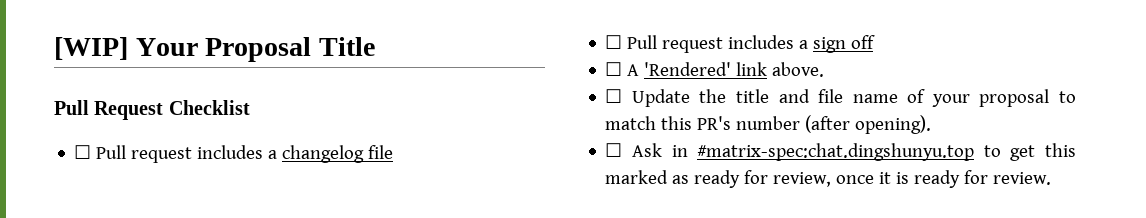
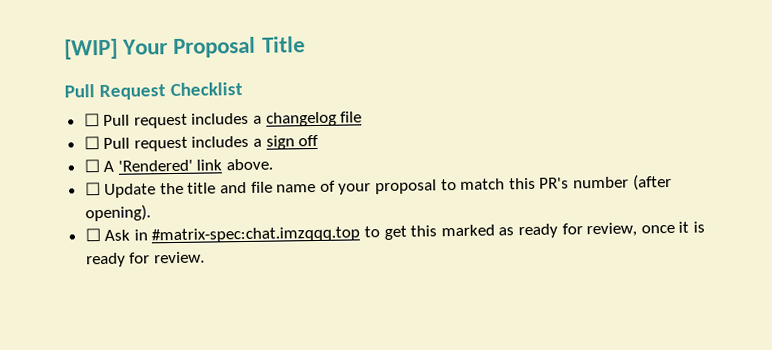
- ☐ Ask in #matrix-spec:chat.dingshunyu.top to get this marked as ready for review, once it is ready for review.
+ ☐ Ask in #matrix-spec:chat.imzqqq.top to get this marked as ready for review, once it is ready for review.

